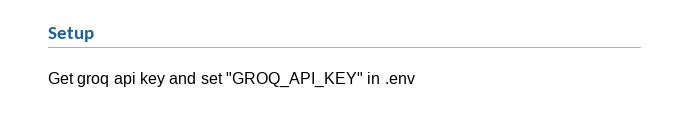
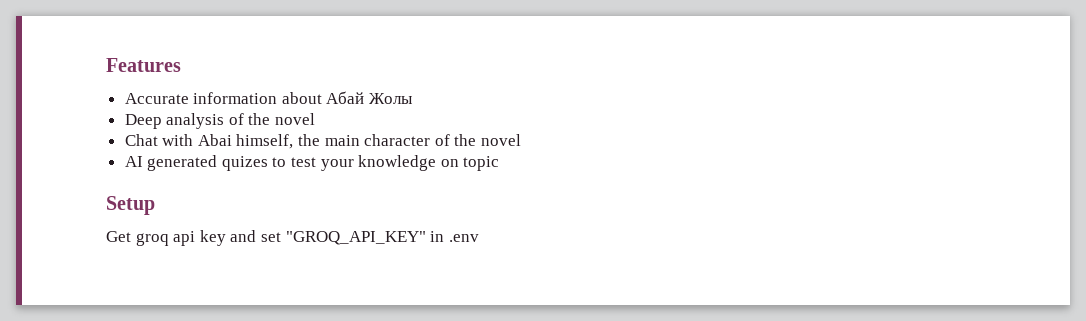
+ Features
+ Accurate information about Абай Жолы
+ Deep analysis of the novel
+ Chat with Abai himself, the main character of the novel
+ AI generated quizes to test your knowledge on topic

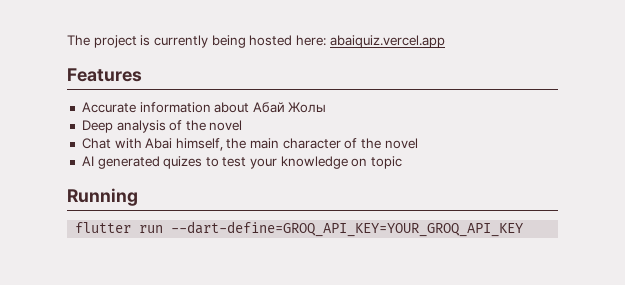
+ The project is currently being hosted here: abaiquiz.vercel.app
- Setup
- Get groq api key and set "GROQ_API_KEY" in .env
+ Running
+ flutter run --dart-define=GROQ_API_KEY=YOUR_GROQ_API_KEY

